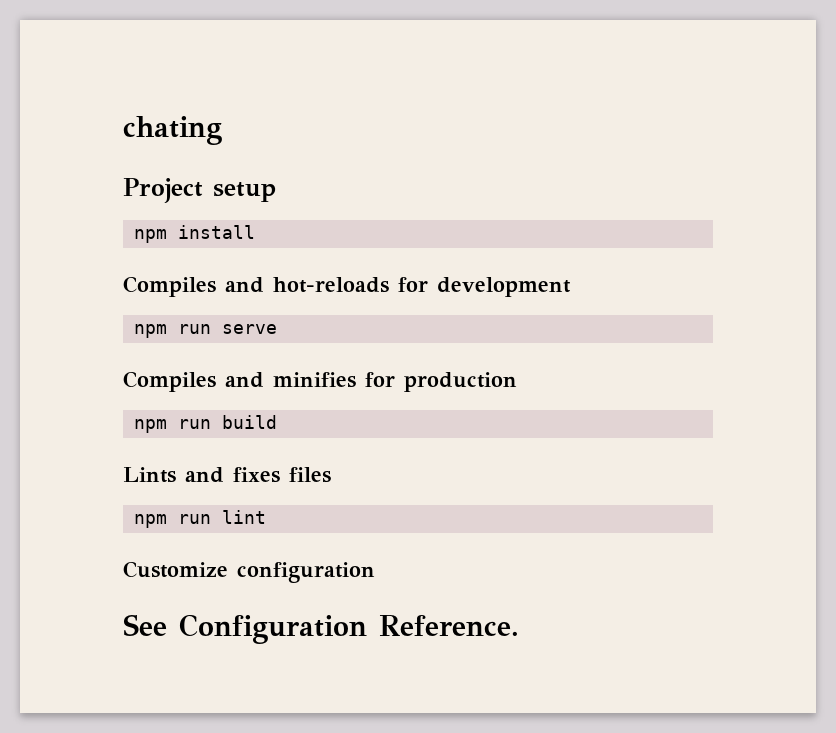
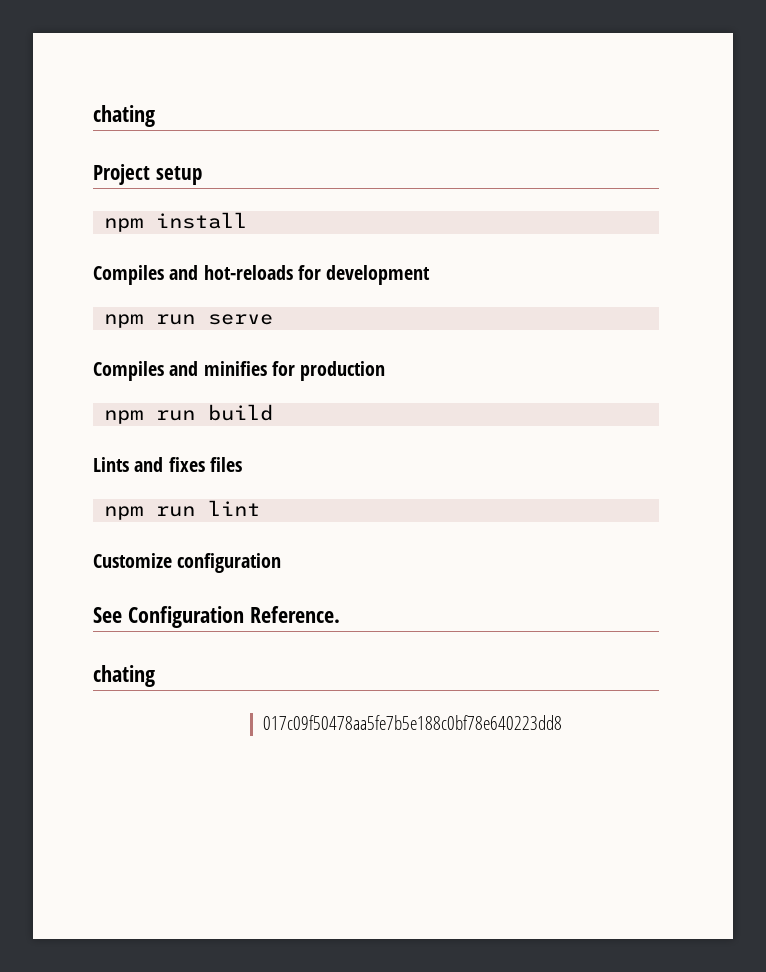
  See Configuration Reference.
+ chating
+ 017c09f50478aa5fe7b5e188c0bf78e640223dd8

